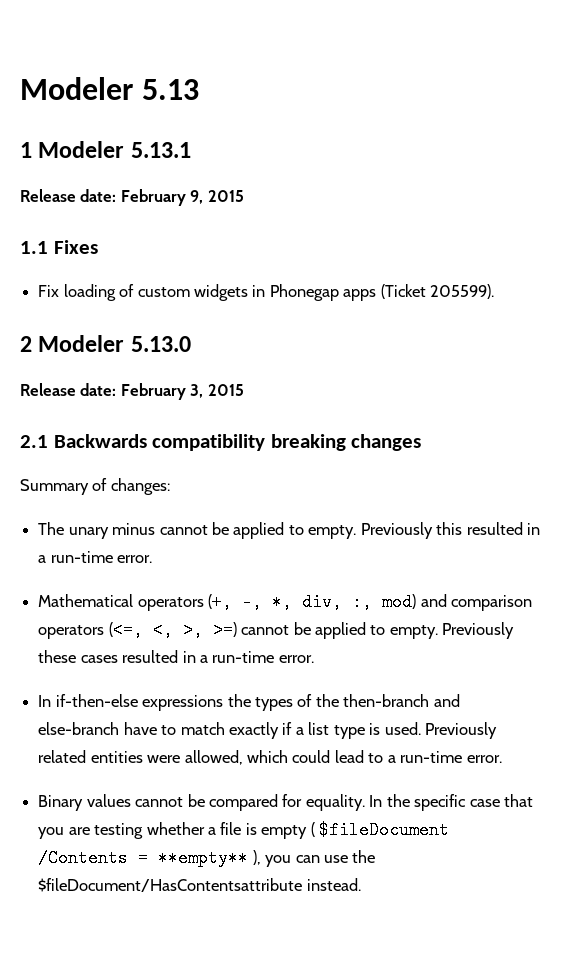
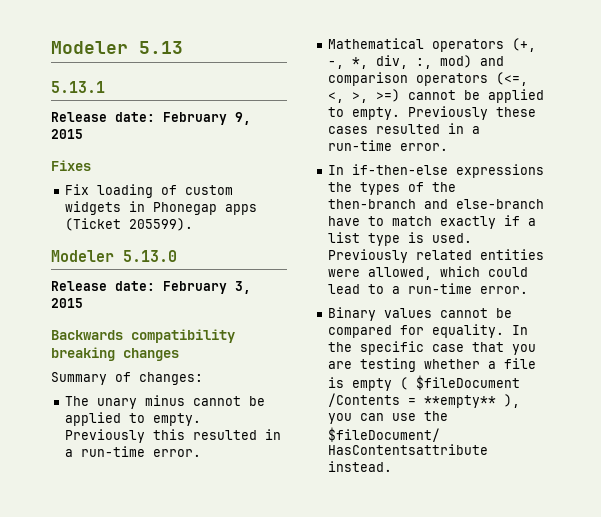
- 1 Modeler 5.13.1
+ 5.13.1
- 1.1 Fixes
+ Fixes
- 2 Modeler 5.13.0
+ Modeler 5.13.0
- 2.1 Backwards compatibility breaking changes
+ Backwards compatibility breaking changes

